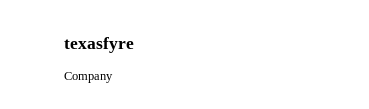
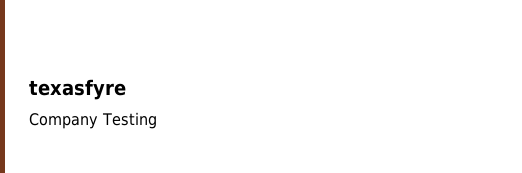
- Company
+ Company Testing

